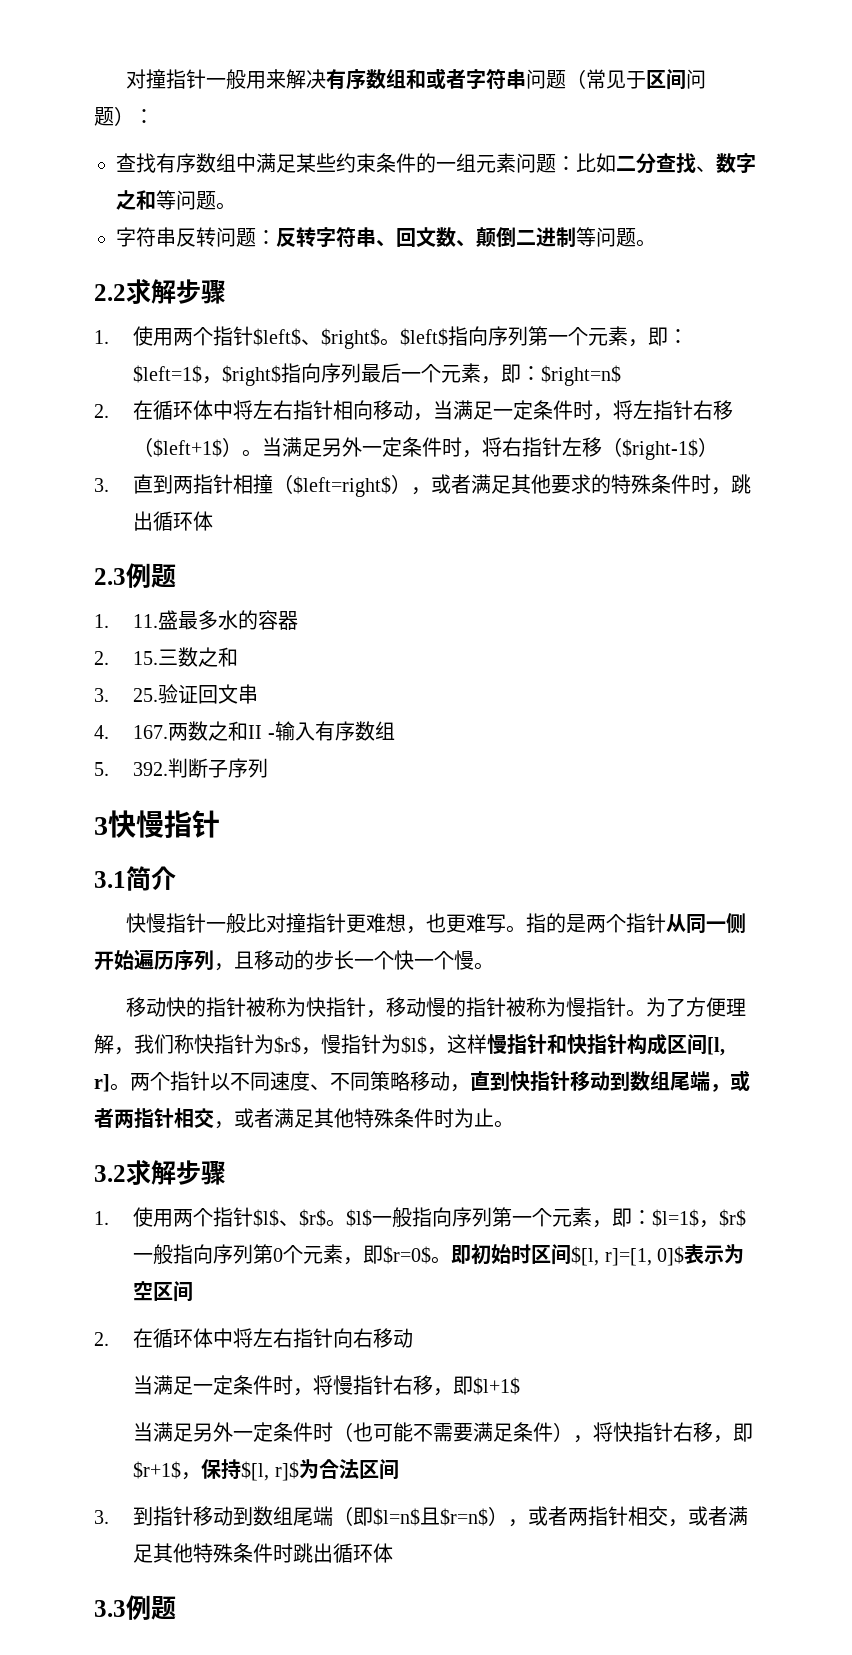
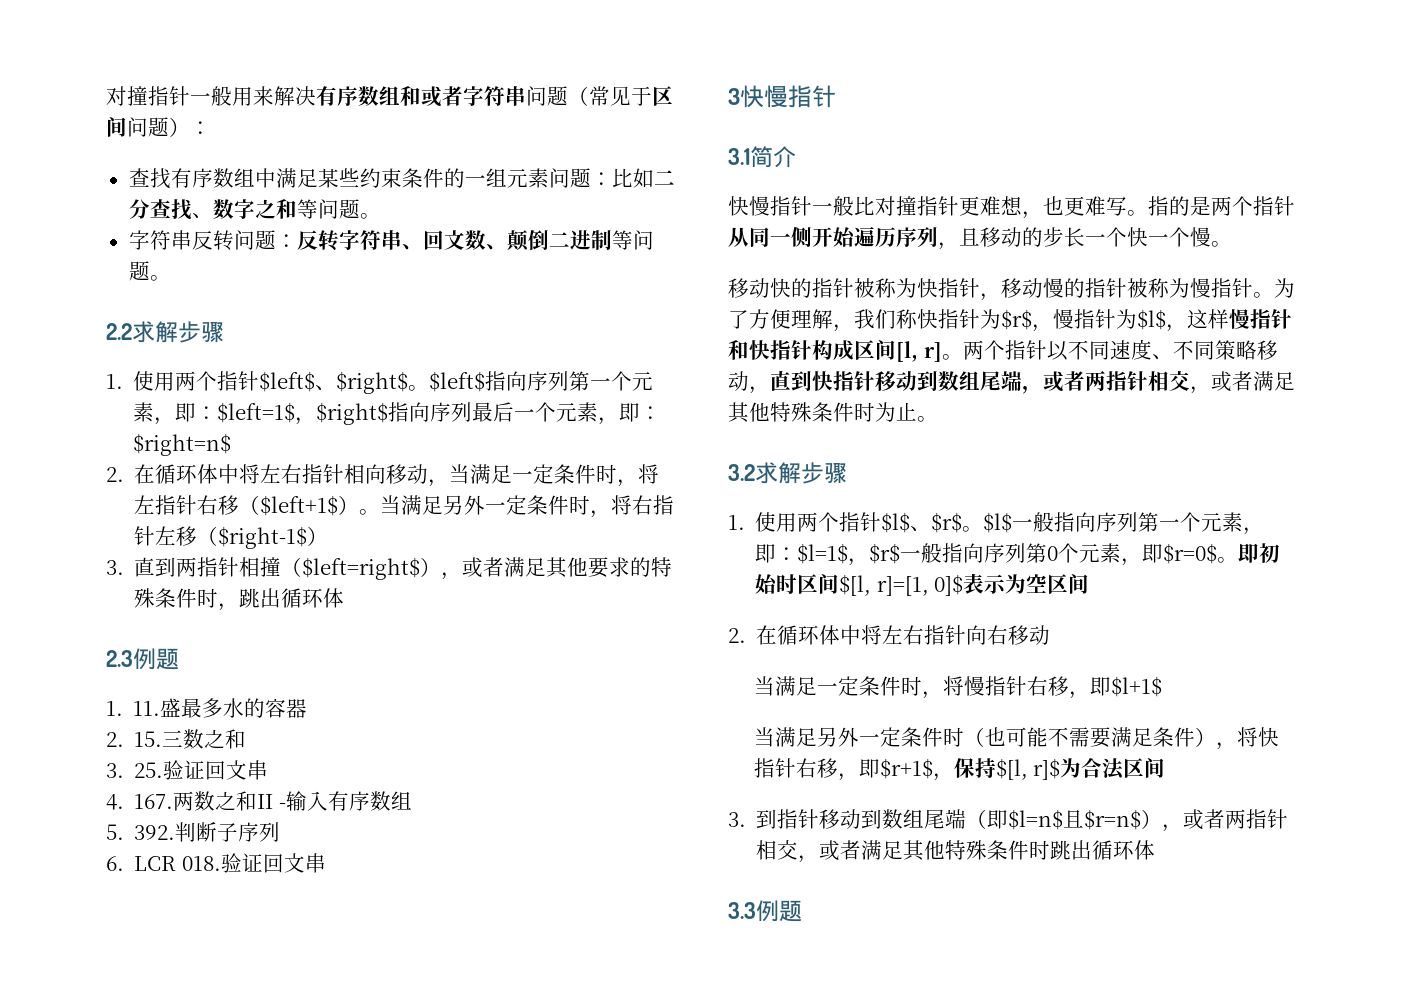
+ 6. LCR 018.验证回文串

